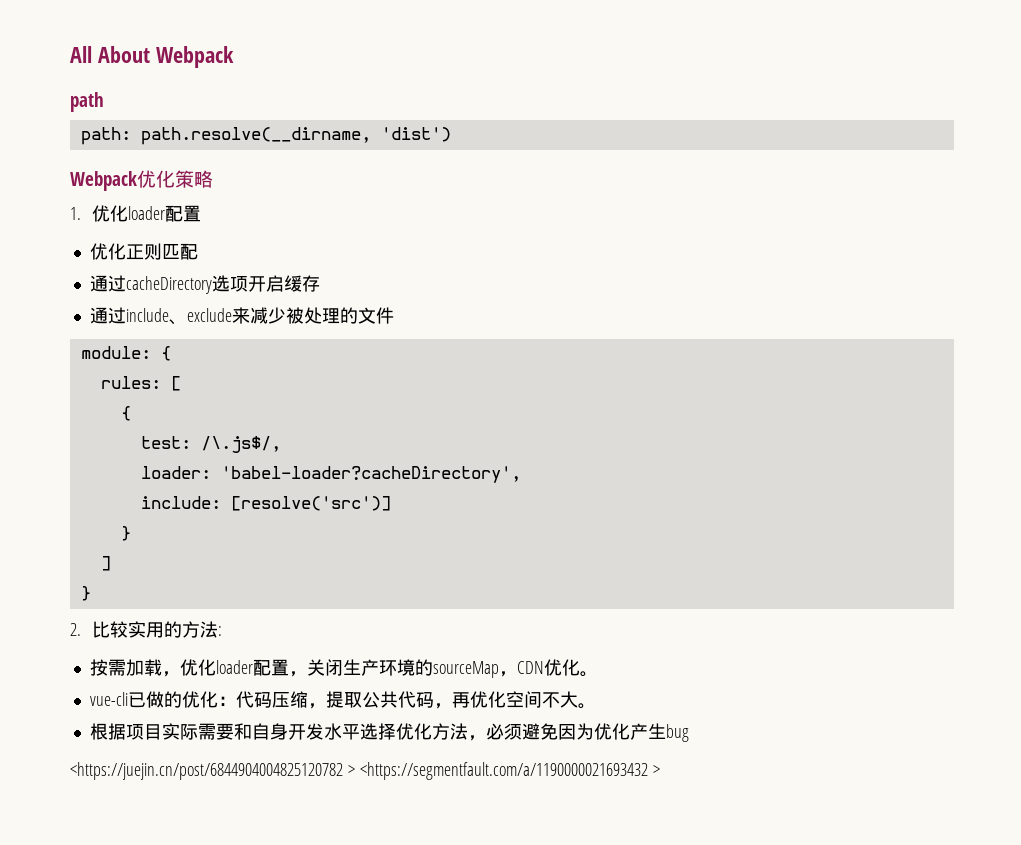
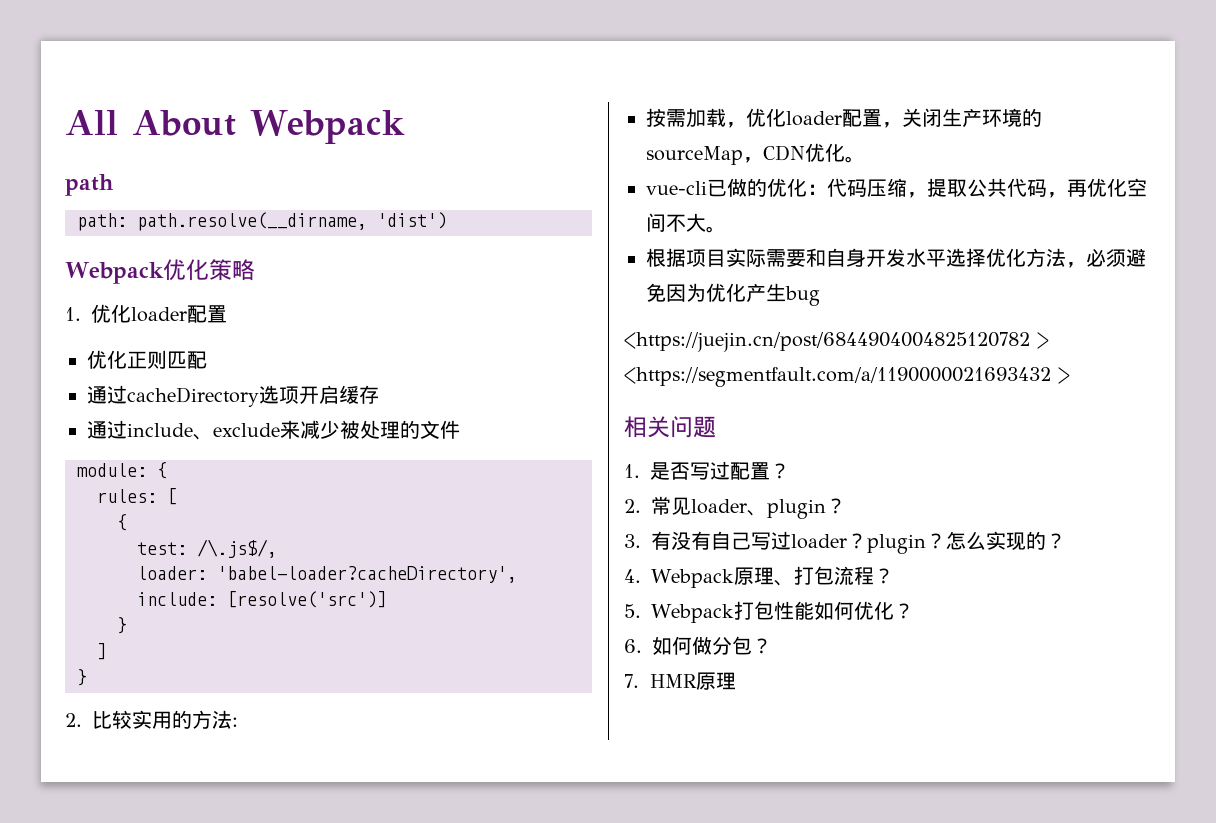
+ 相关问题
+ 1.是否写过配置？
+ 2.常见loader、plugin？
+ 3.有没有自己写过loader？plugin？怎么实现的？
+ 4. Webpack原理、打包流程？
+ 5. Webpack打包性能如何优化？
+ 6.如何做分包？
+ 7. HMR原理

